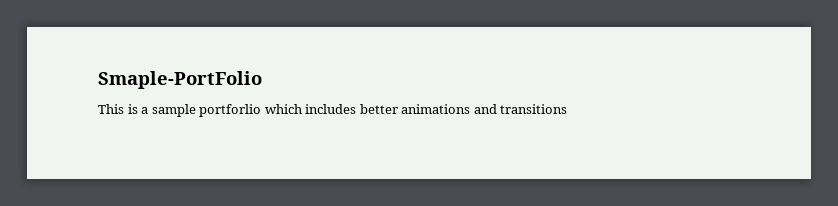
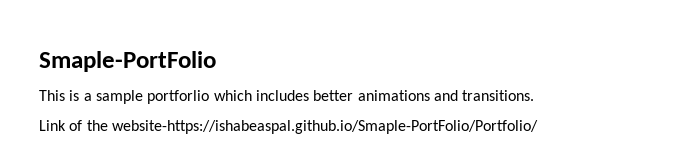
- This is a sample portforlio which includes better animations and transitions
+ This is a sample portforlio which includes better animations and transitions.
+ Link of the website-https://ishabeaspal.github.io/Smaple-PortFolio/Portfolio/

